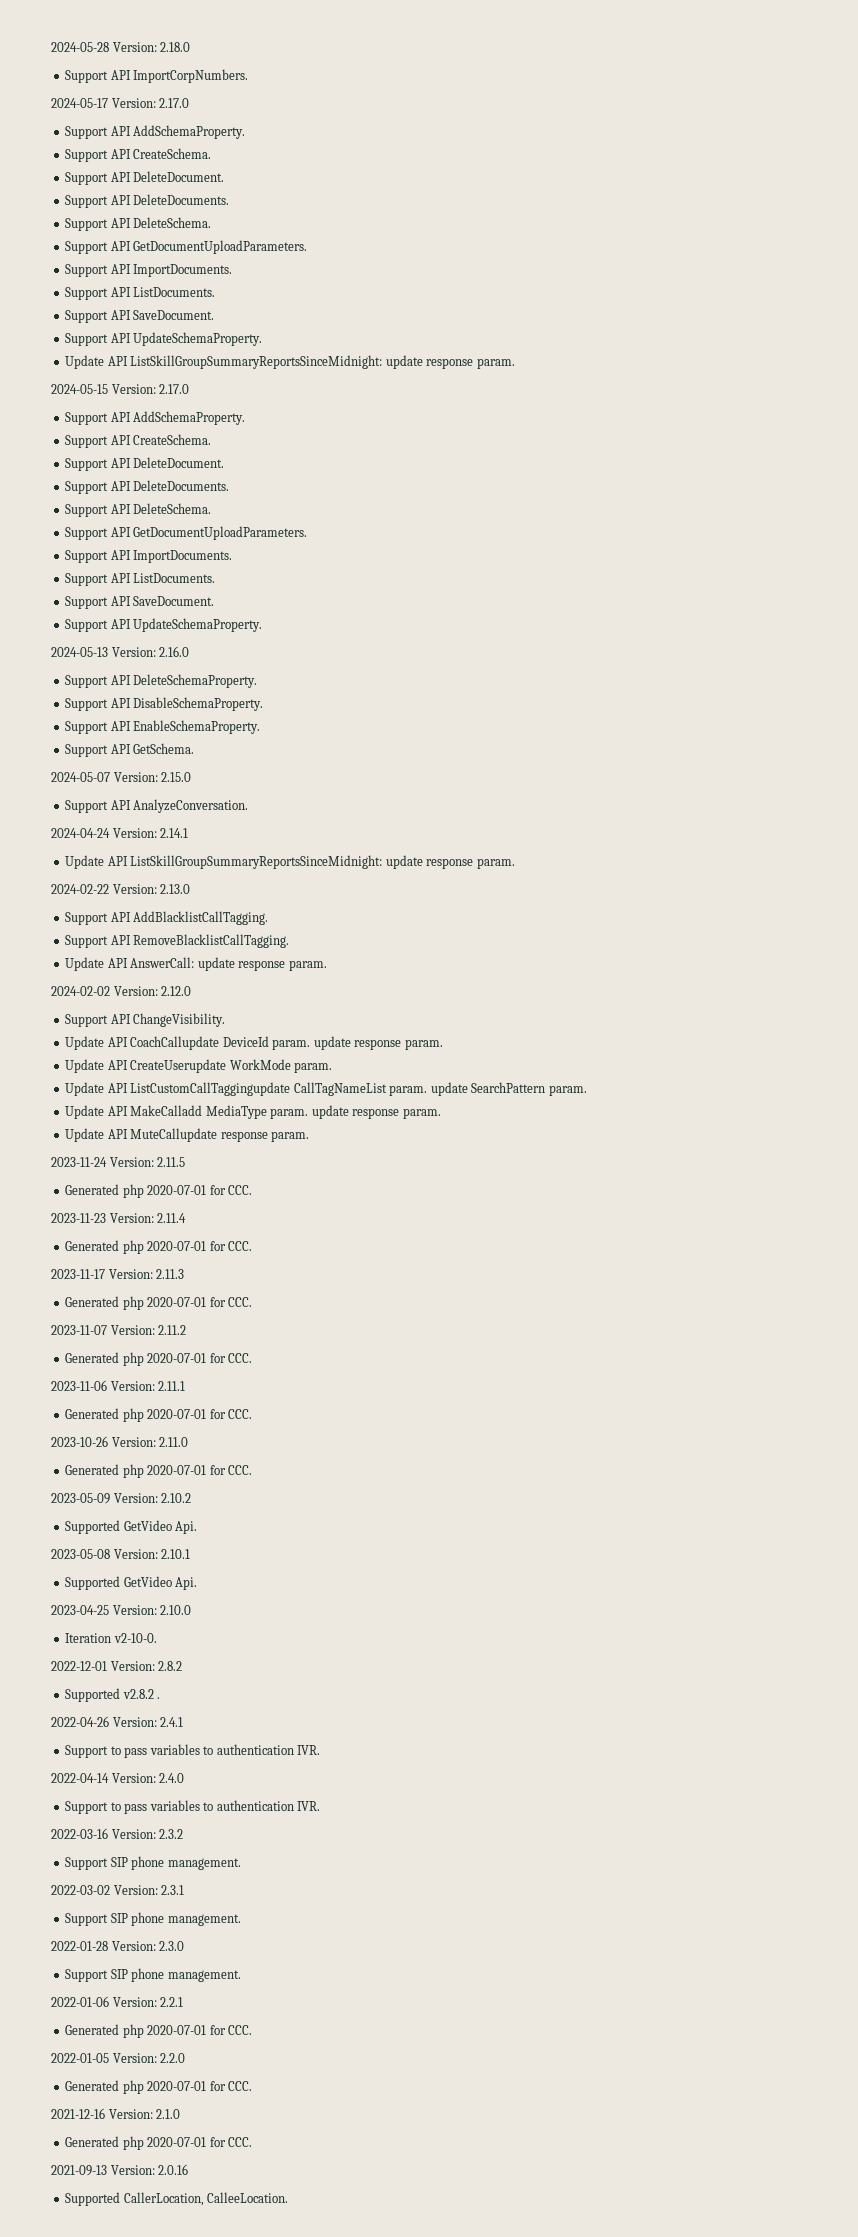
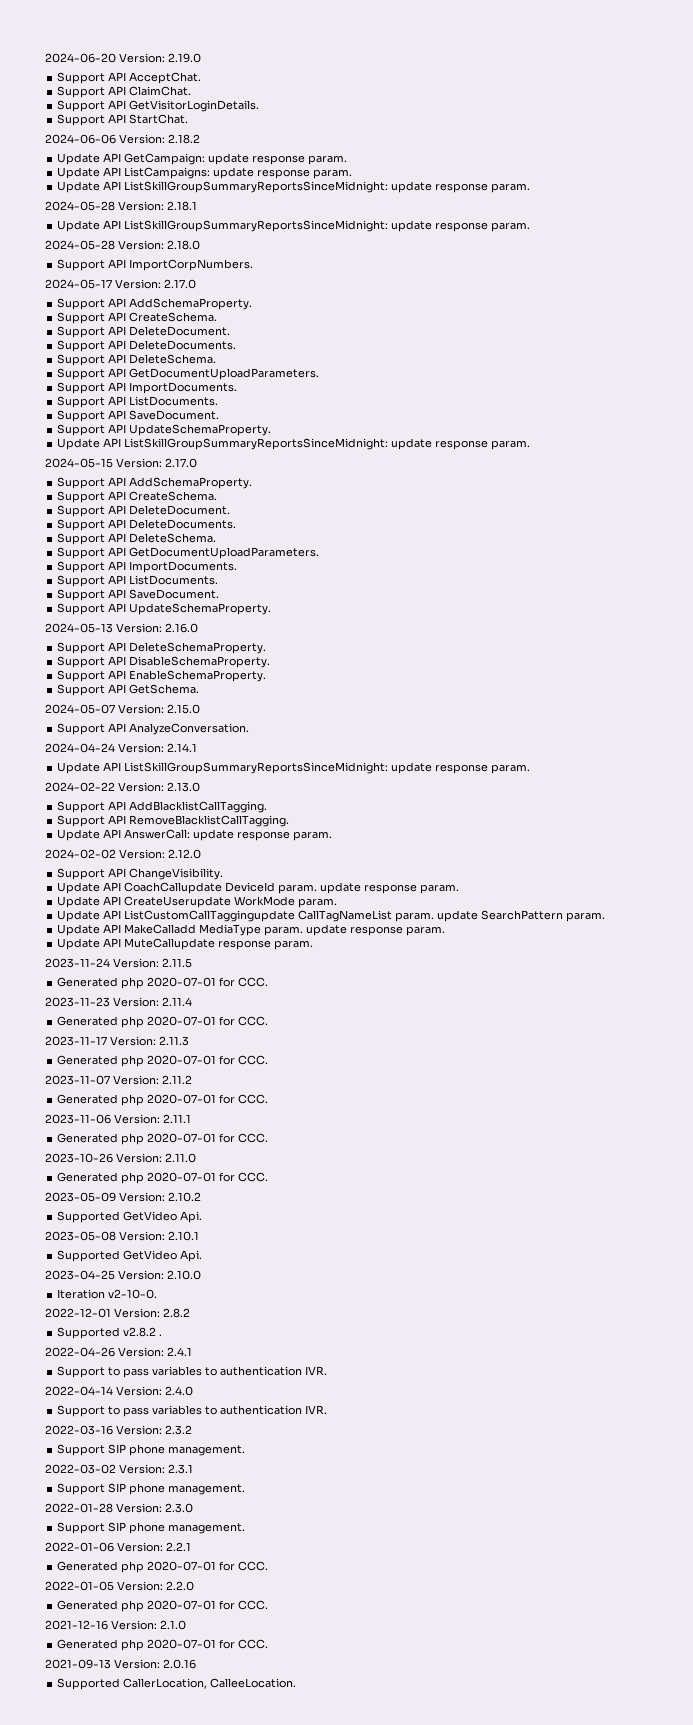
+ 2024-06-20 Version: 2.19.0
+ Support API AcceptChat.
+ Support API ClaimChat.
+ Support API GetVisitorLoginDetails.
+ Support API StartChat.
+ 2024-06-06 Version: 2.18.2
+ Update API GetCampaign: update response param.
+ Update API ListCampaigns: update response param.
+ Update API ListSkillGroupSummaryReportsSinceMidnight: update response param.
+ 2024-05-28 Version: 2.18.1
+ Update API ListSkillGroupSummaryReportsSinceMidnight: update response param.

